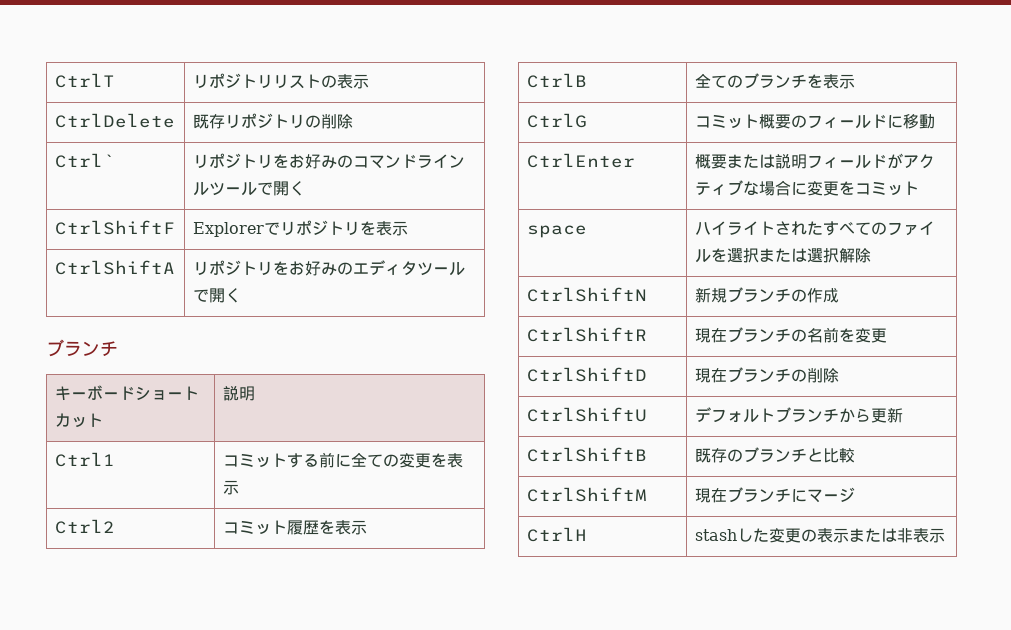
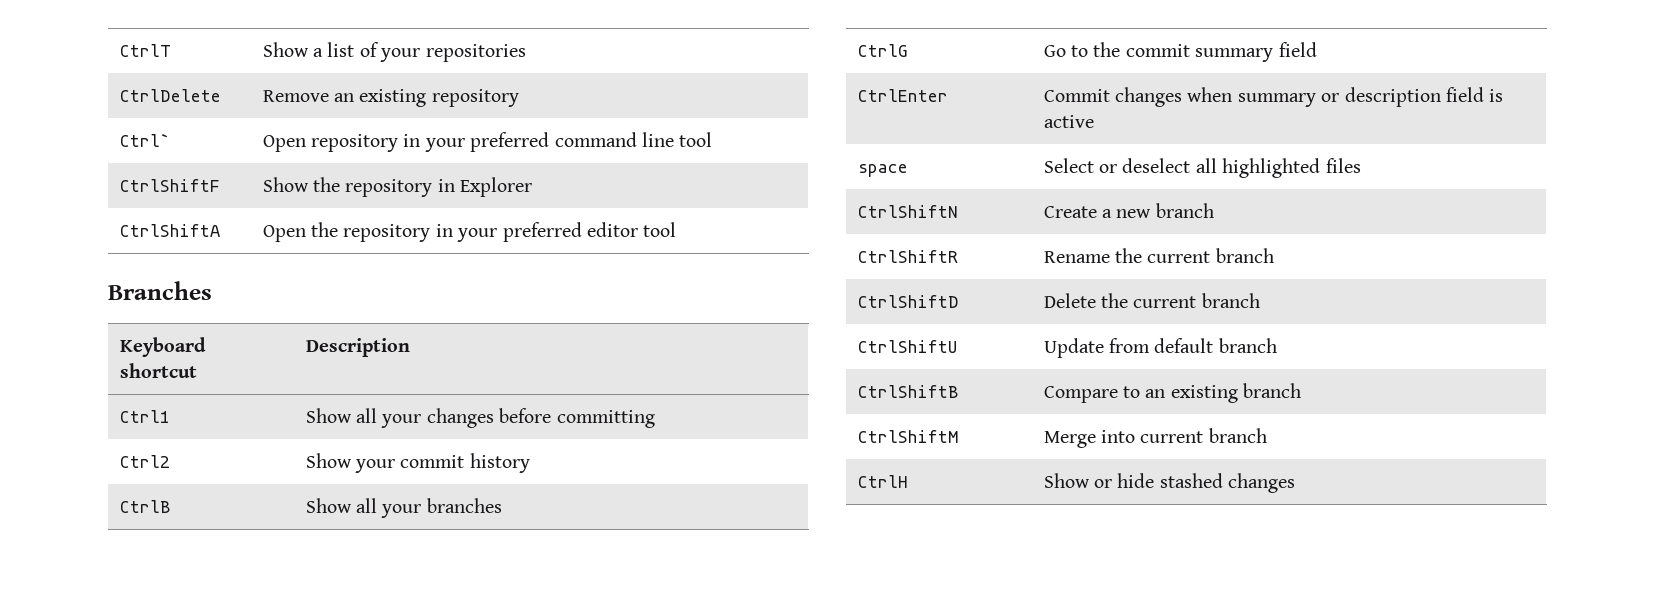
- CtrlT | リポジトリリストの表示
- CtrlDelete | 既存リポジトリの削除
- Ctrl` | リポジトリをお好みのコマンドラインルツールで開く
- CtrlShiftF | Explorerでリポジトリを表示
- CtrlShiftA | リポジトリをお好みのエディタツールで開く
- ブランチ
- キーボードショートカット | 説明
- Ctrl1 | コミットする前に全ての変更を表示
- Ctrl2 | コミット履歴を表示
- CtrlB | 全てのブランチを表示
- CtrlG | コミット概要のフィールドに移動
- CtrlEnter | 概要または説明フィールドがアクティブな場合に変更をコミット
- space | ハイライトされたすべてのファイルを選択または選択解除
- CtrlShiftN | 新規ブランチの作成
- CtrlShiftR | 現在ブランチの名前を変更
- CtrlShiftD | 現在ブランチの削除
- CtrlShiftU | デフォルトブランチから更新
- CtrlShiftB | 既存のブランチと比較
- CtrlShiftM | 現在ブランチにマージ
- CtrlH | stashした変更の表示または非表示
+ CtrlT | Show a list of your repositories
+ CtrlDelete | Remove an existing repository
+ Ctrl` | Open repository in your preferred command line tool
+ CtrlShiftF | Show the repository in Explorer
+ CtrlShiftA | Open the repository in your preferred editor tool
+ Branches
+ Keyboard shortcut | Description
+ Ctrl1 | Show all your changes before committing
+ Ctrl2 | Show your commit history
+ CtrlB | Show all your branches
+ CtrlG | Go to the commit summary field
+ CtrlEnter | Commit changes when summary or description field is active
+ space | Select or deselect all highlighted files
+ CtrlShiftN | Create a new branch
+ CtrlShiftR | Rename the current branch
+ CtrlShiftD | Delete the current branch
+ CtrlShiftU | Update from default branch
+ CtrlShiftB | Compare to an existing branch
+ CtrlShiftM | Merge into current branch
+ CtrlH | Show or hide stashed changes

